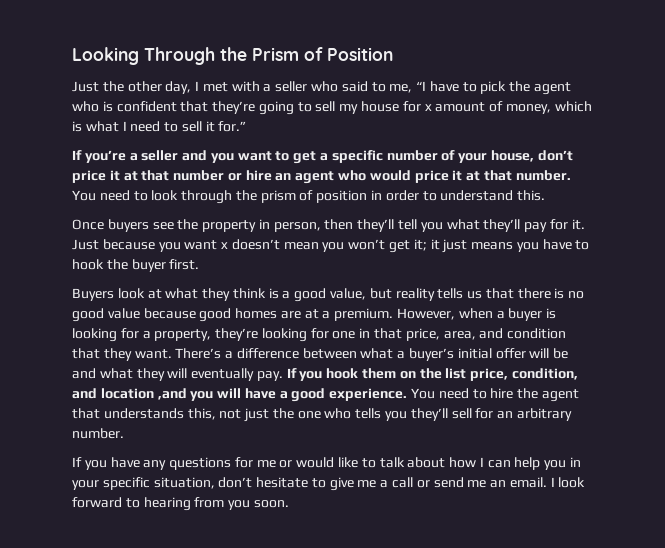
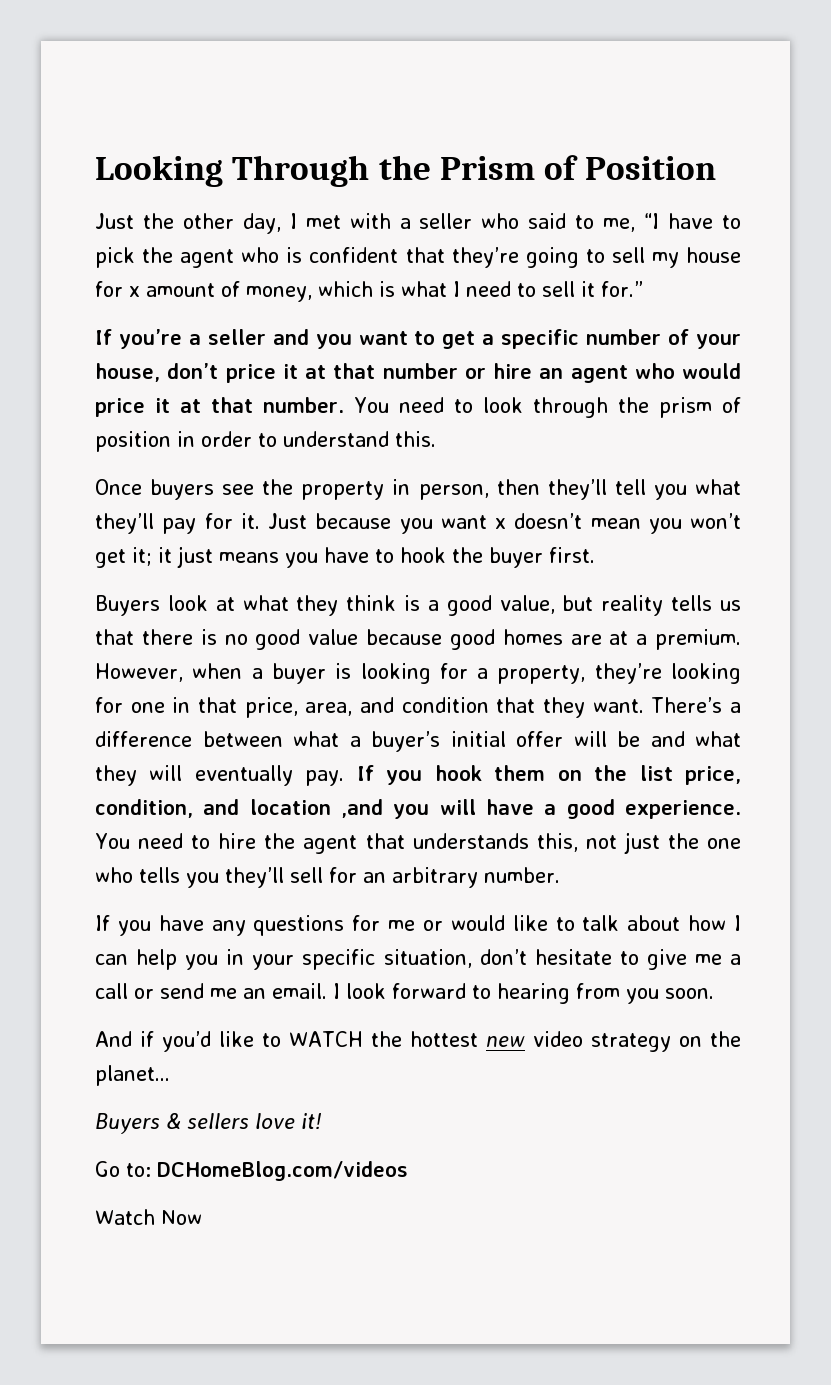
+ And if you’d like to WATCH the hottest new video strategy on the planet...
+ Buyers & sellers love it!
+ Go to: DCHomeBlog.com/videos
+ Watch Now

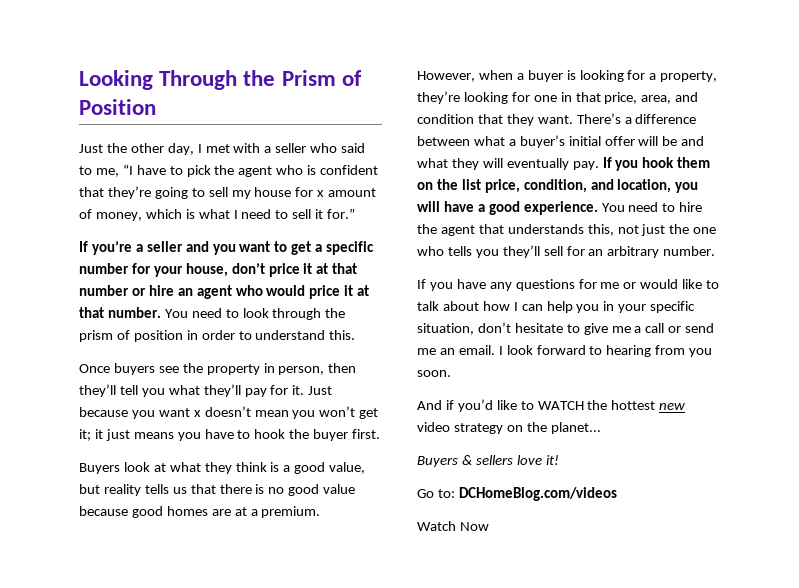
- If you’re a seller and you want to get a specific number of your house, don’t price it at that number or hire an agent who would price it at that number.
+ If you’re a seller and you want to get a specific number for your house, don’t price it at that number or hire an agent who would price it at that number.
- If you hook them on the list price, condition, and location ,and you will have a good experience.
+ If you hook them on the list price, condition, and location, you will have a good experience.

